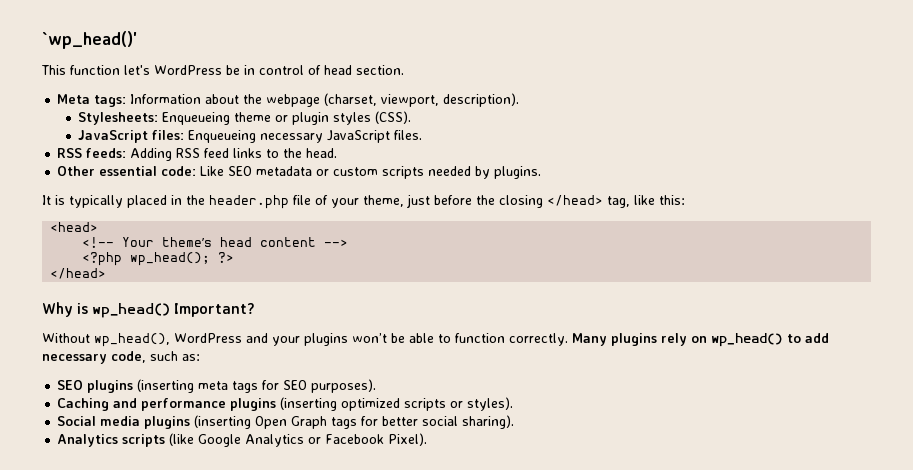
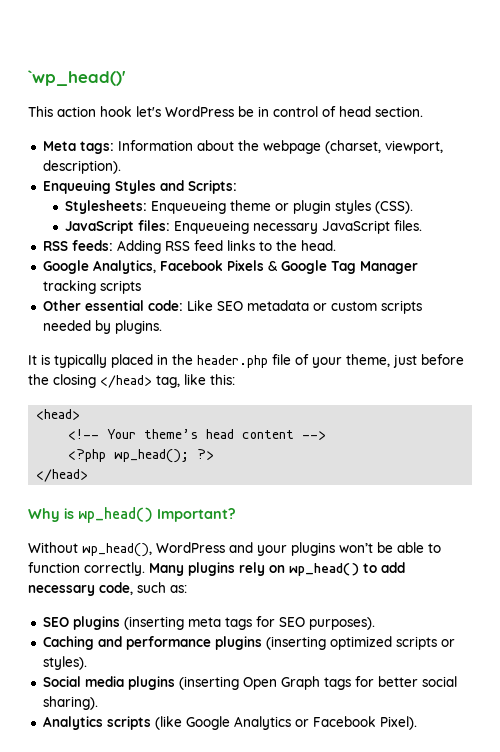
- This function let's WordPress be in control of head section.
+ This action hook let's WordPress be in control of head section.
+ Enqueuing Styles and Scripts:
+ Google Analytics, Facebook Pixels & Google Tag Manager tracking scripts

